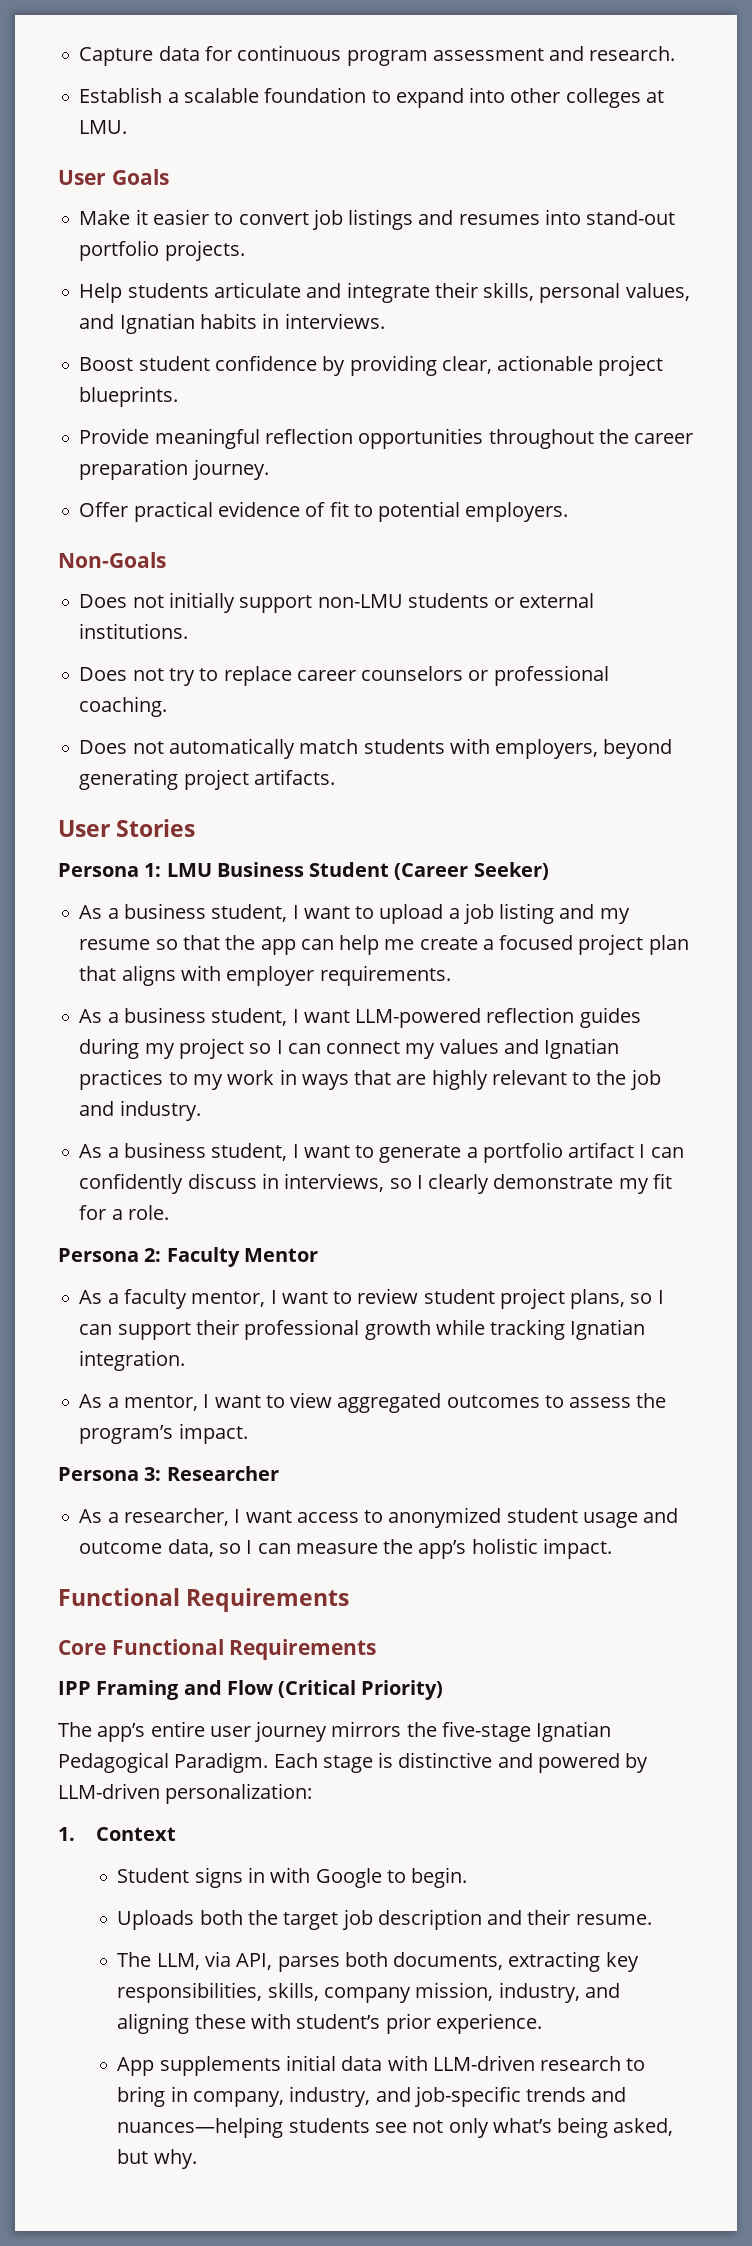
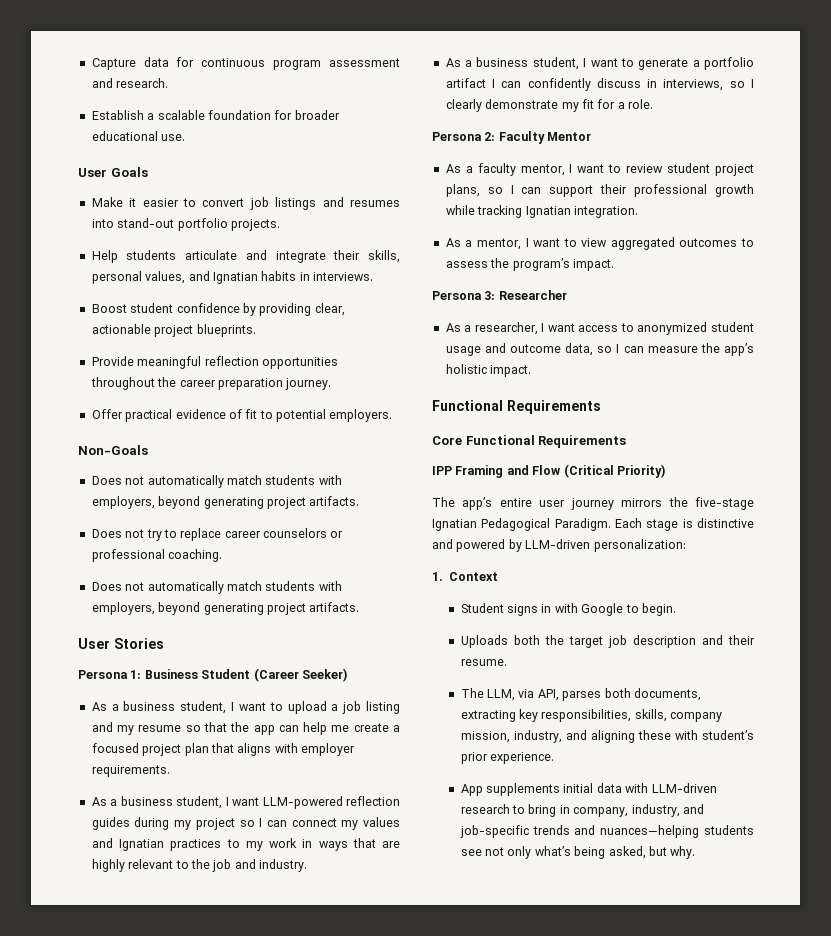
- Establish a scalable foundation to expand into other colleges at LMU.
+ Establish a scalable foundation for broader educational use.
  Non-Goals
- Does not initially support non-LMU students or external institutions.
+ Does not automatically match students with employers, beyond generating project artifacts.
- Persona 1: LMU Business Student (Career Seeker)
+ Persona 1: Business Student (Career Seeker)

